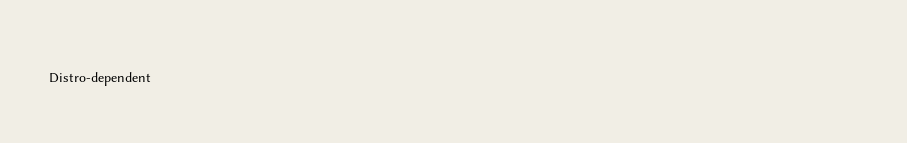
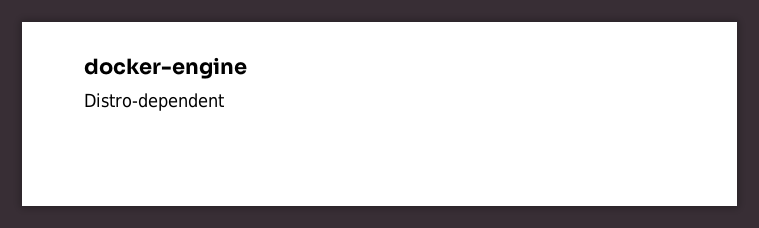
+ docker-engine

